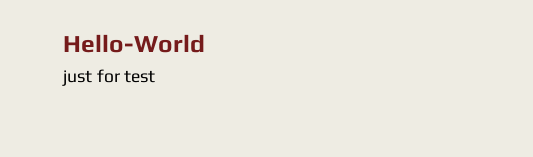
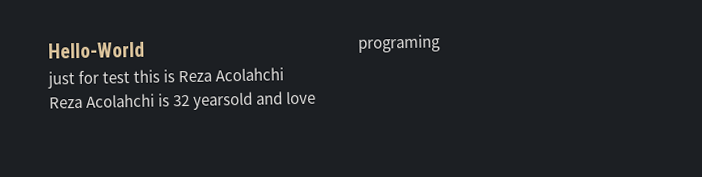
- just for test
+ just for test this is Reza Acolahchi
+ Reza Acolahchi is 32 yearsold and love programing

